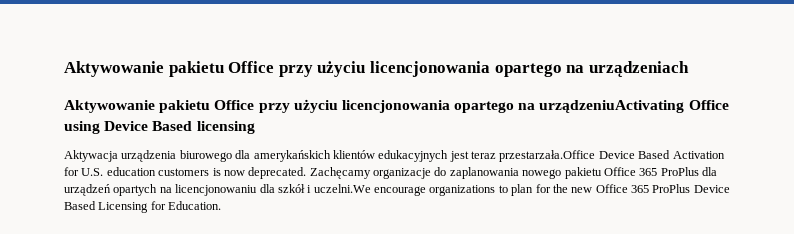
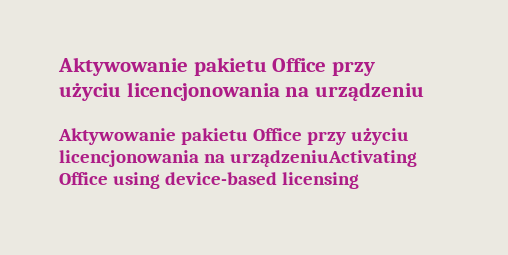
- Aktywowanie pakietu Office przy użyciu licencjonowania opartego na urządzeniach
- Aktywowanie pakietu Office przy użyciu licencjonowania opartego na urządzeniuActivating Office using Device Based licensing
+ Aktywowanie pakietu Office przy użyciu licencjonowania na urządzeniu
+ Aktywowanie pakietu Office przy użyciu licencjonowania na urządzeniuActivating Office using device-based licensing
- Aktywacja urządzenia biurowego dla amerykańskich klientów edukacyjnych jest teraz przestarzała.Office Device Based Activation for U.S. education customers is now deprecated. Zachęcamy organizacje do zaplanowania nowego pakietu Office 365 ProPlus dla urządzeń opartych na licencjonowaniu dla szkół i uczelni.We encourage organizations to plan for the new Office 365 ProPlus Device Based Licensing for Education.

